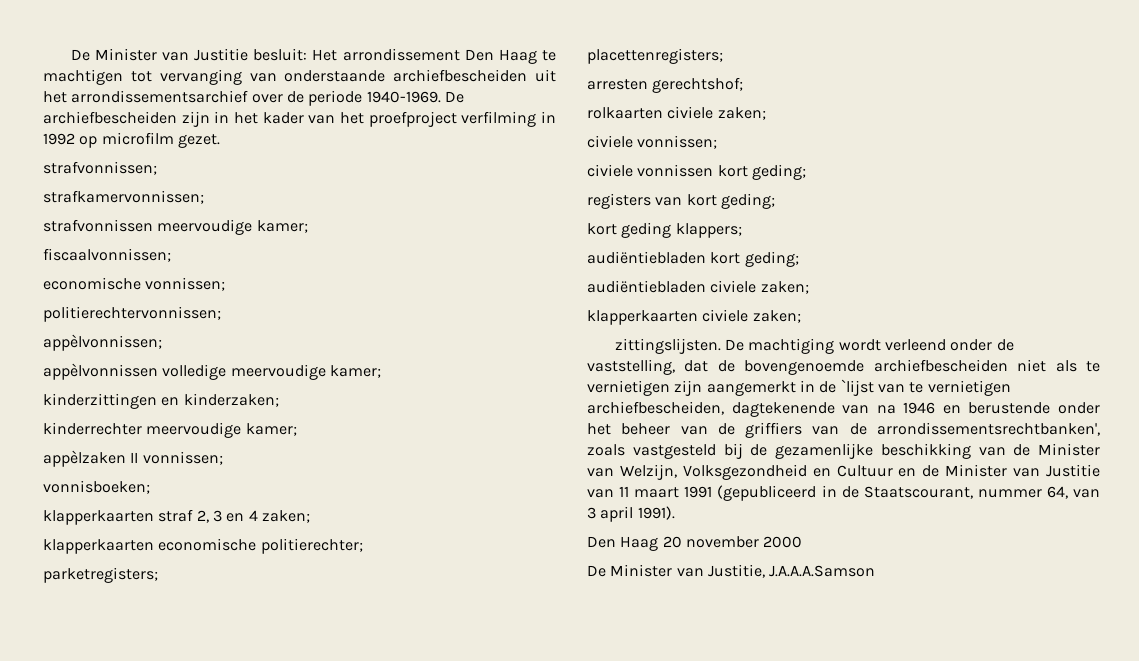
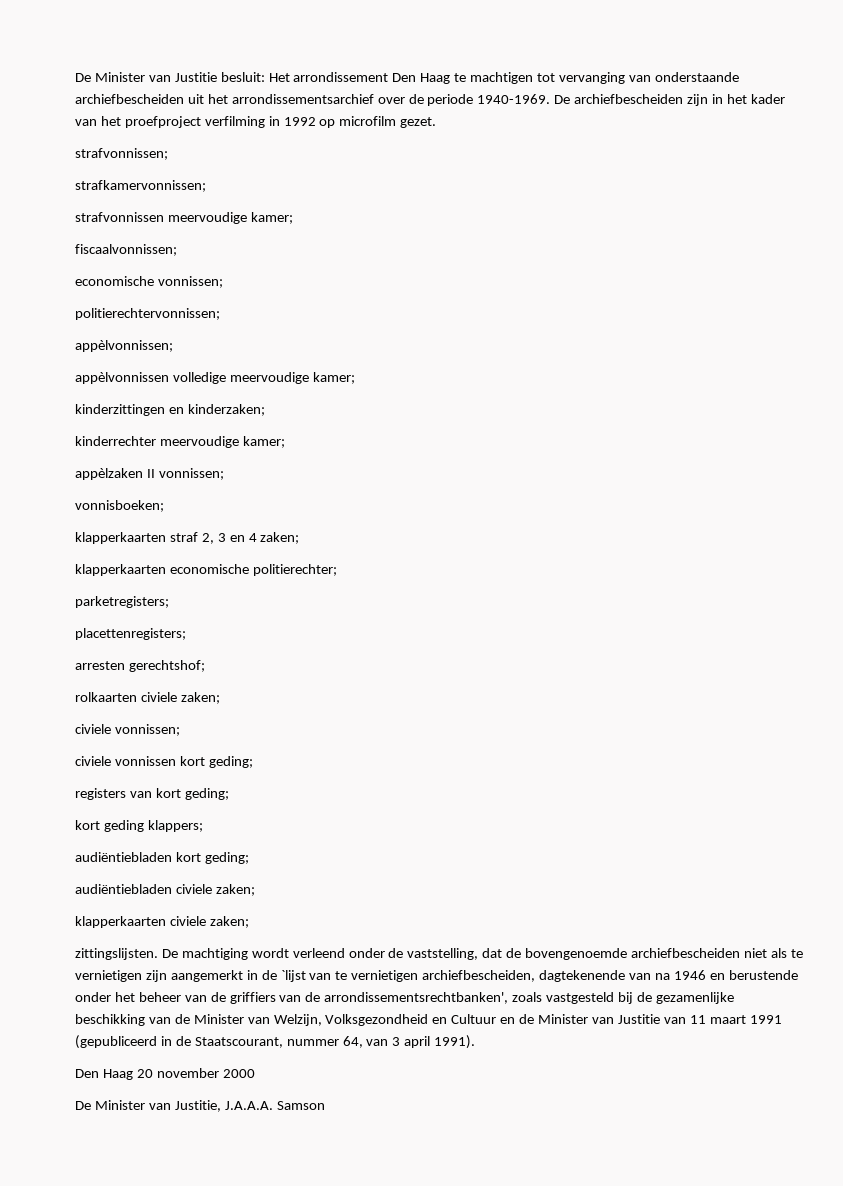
- De Minister van Justitie, J.A.A.A.Samson
+ De Minister van Justitie, J.A.A.A. Samson

